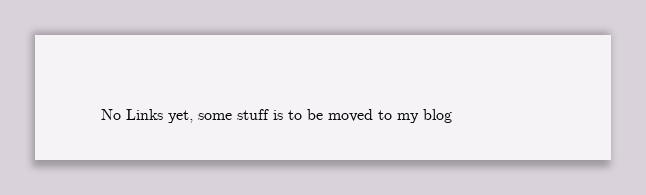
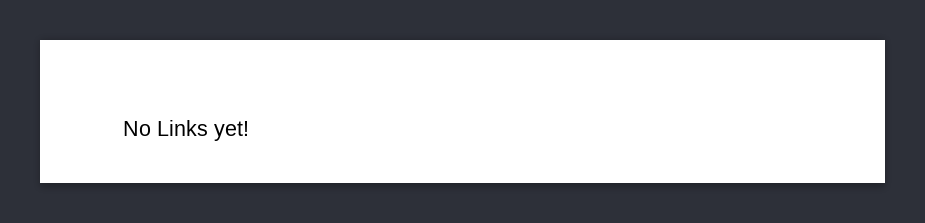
- No Links yet, some stuff is to be moved to my blog
+ No Links yet!

